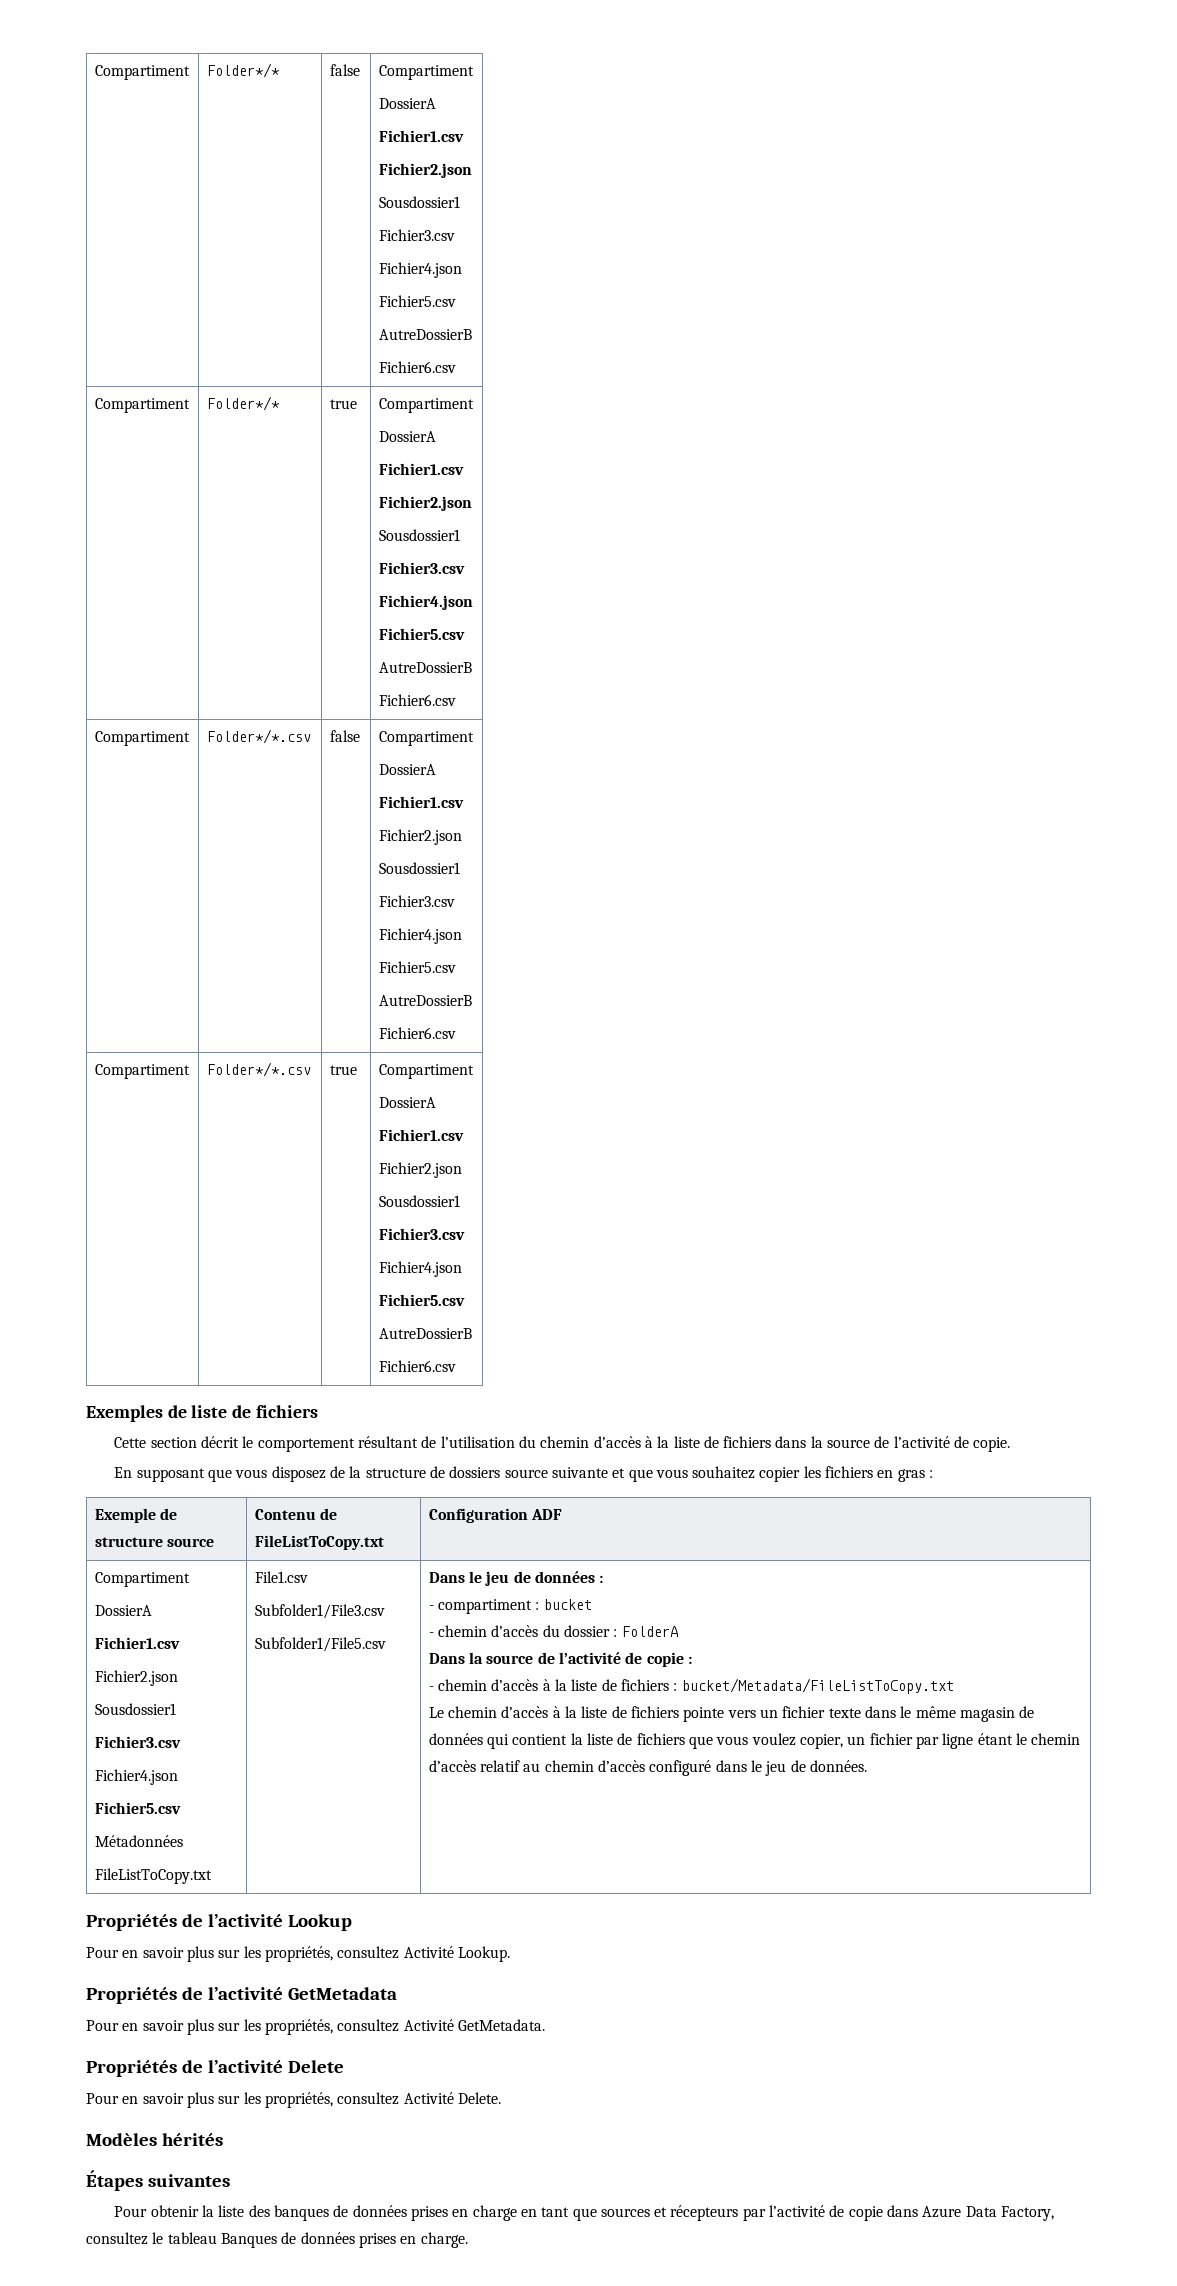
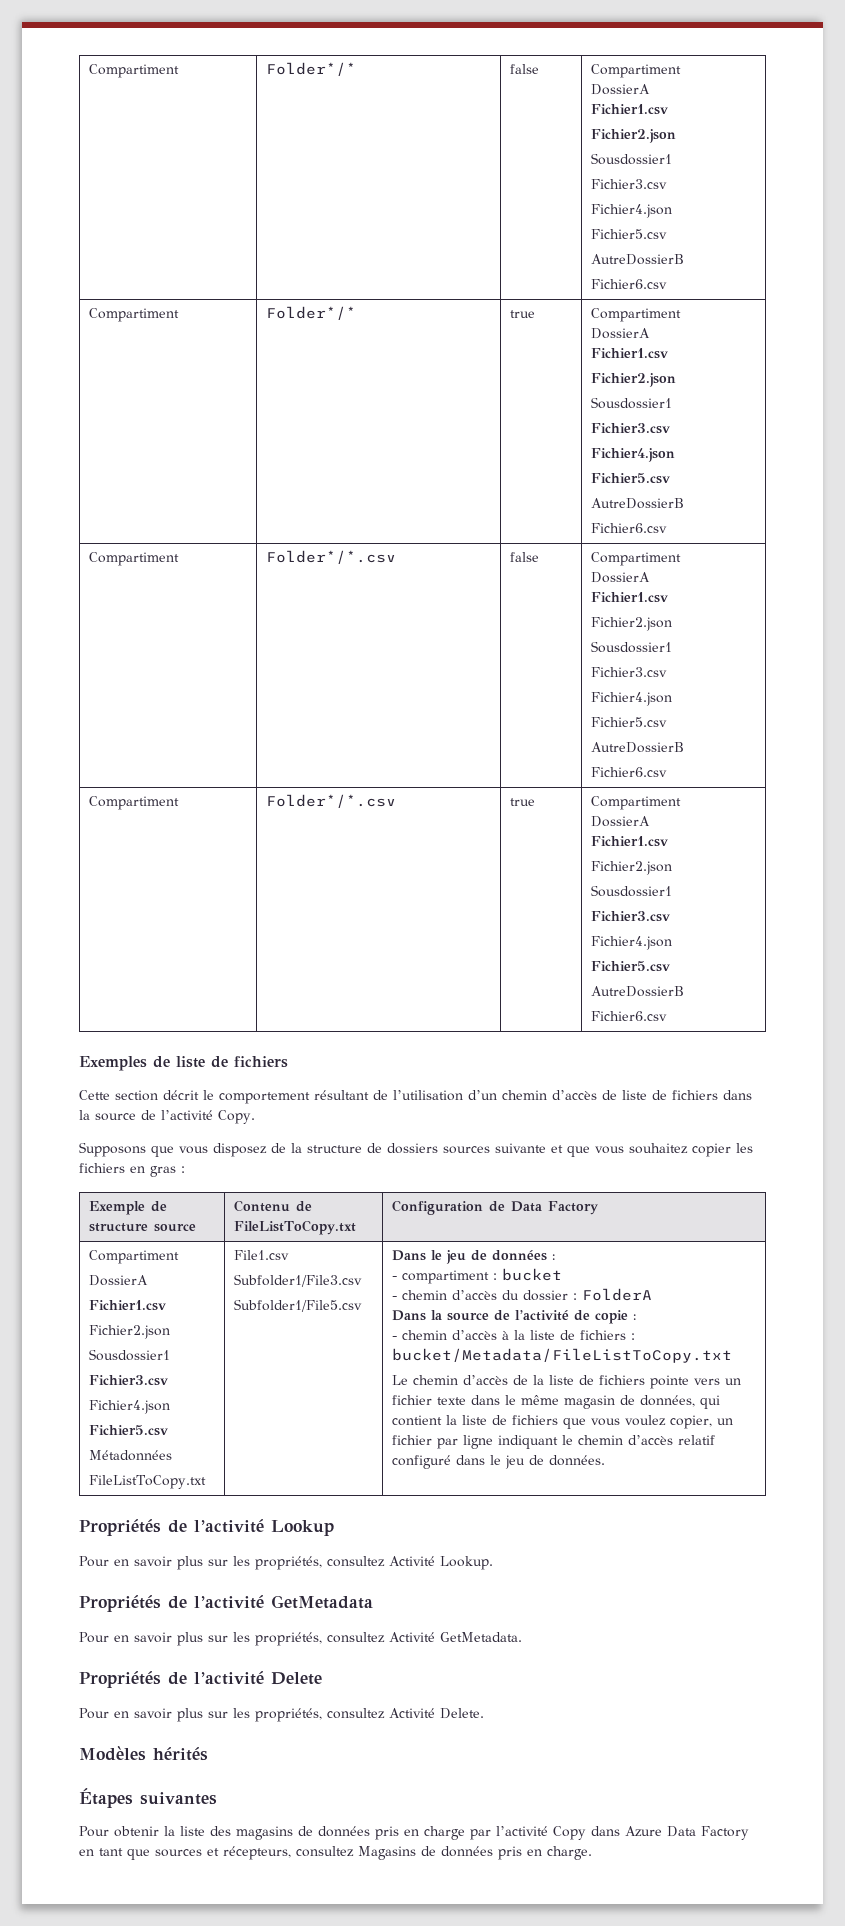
- Cette section décrit le comportement résultant de l’utilisation du chemin d’accès à la liste de fichiers dans la source de l’activité de copie.
- En supposant que vous disposez de la structure de dossiers source suivante et que vous souhaitez copier les fichiers en gras :
+ Cette section décrit le comportement résultant de l’utilisation d’un chemin d’accès de liste de fichiers dans la source de l’activité Copy.
+ Supposons que vous disposez de la structure de dossiers sources suivante et que vous souhaitez copier les fichiers en gras :
- Exemple de structure source | Contenu de FileListToCopy.txt | Configuration ADF
+ Exemple de structure source | Contenu de FileListToCopy.txt | Configuration de Data Factory
- Le chemin d’accès à la liste de fichiers pointe vers un fichier texte dans le même magasin de données qui contient la liste de fichiers que vous voulez copier, un fichier par ligne étant le chemin d’accès relatif au chemin d’accès configuré dans le jeu de données.
+ Le chemin d’accès de la liste de fichiers pointe vers un fichier texte dans le même magasin de données, qui contient la liste de fichiers que vous voulez copier, un fichier par ligne indiquant le chemin d’accès relatif configuré dans le jeu de données.
- Pour obtenir la liste des banques de données prises en charge en tant que sources et récepteurs par l’activité de copie dans Azure Data Factory, consultez le tableau Banques de données prises en charge.
+ Pour obtenir la liste des magasins de données pris en charge par l’activité Copy dans Azure Data Factory en tant que sources et récepteurs, consultez Magasins de données pris en charge.

